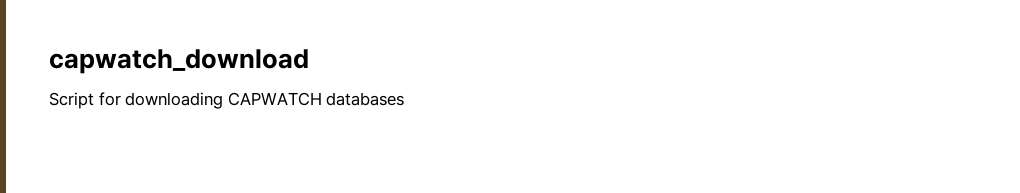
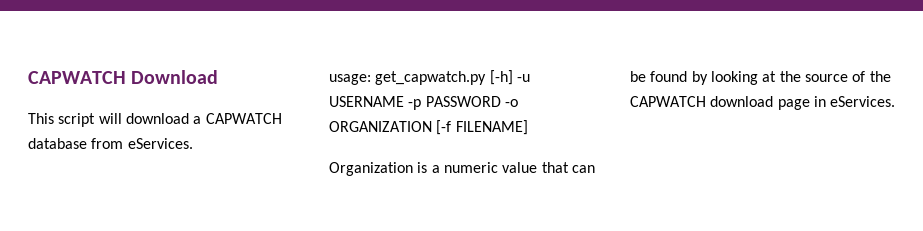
- capwatch_download
- Script for downloading CAPWATCH databases
+ CAPWATCH Download
+ This script will download a CAPWATCH database from eServices.
+ usage: get_capwatch.py [-h] -u USERNAME -p PASSWORD -o ORGANIZATION [-f FILENAME]
+ Organization is a numeric value that can be found by looking at the source of the CAPWATCH download page in eServices.

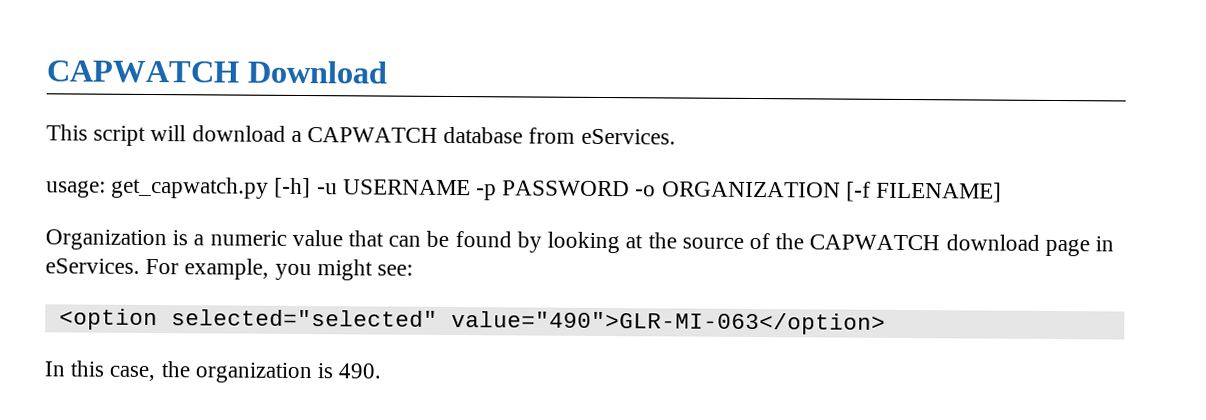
+ For example, you might see:
+ <option selected="selected" value="490">GLR-MI-063</option>
+ In this case, the organization is 490.

